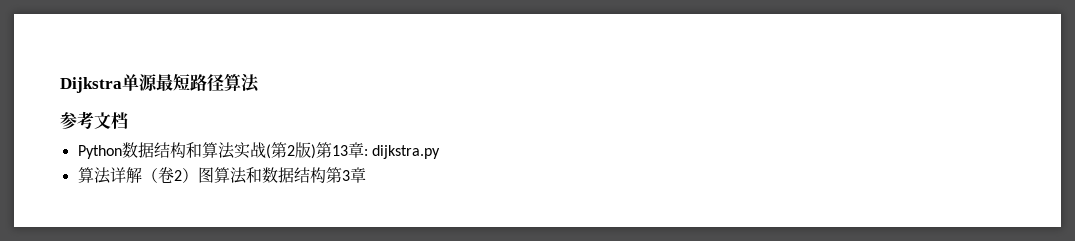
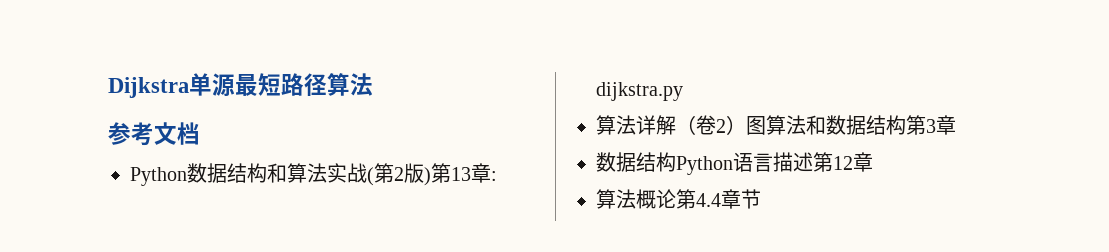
+ 数据结构Python语言描述第12章
+ 算法概论第4.4章节

